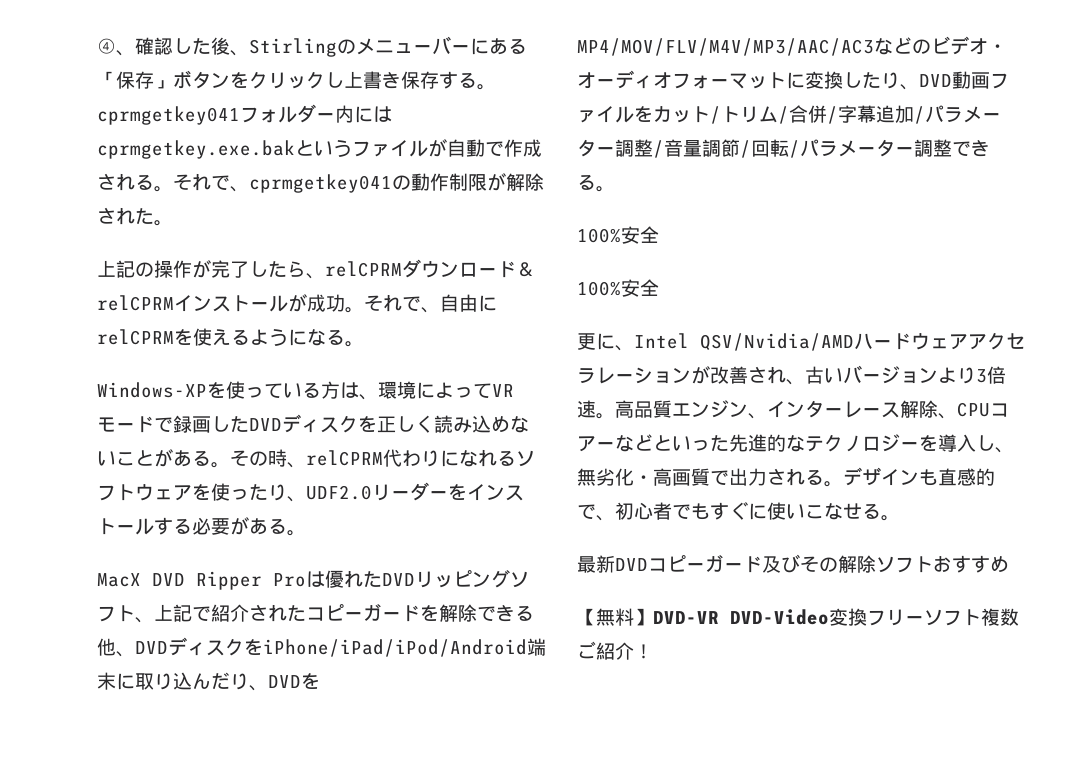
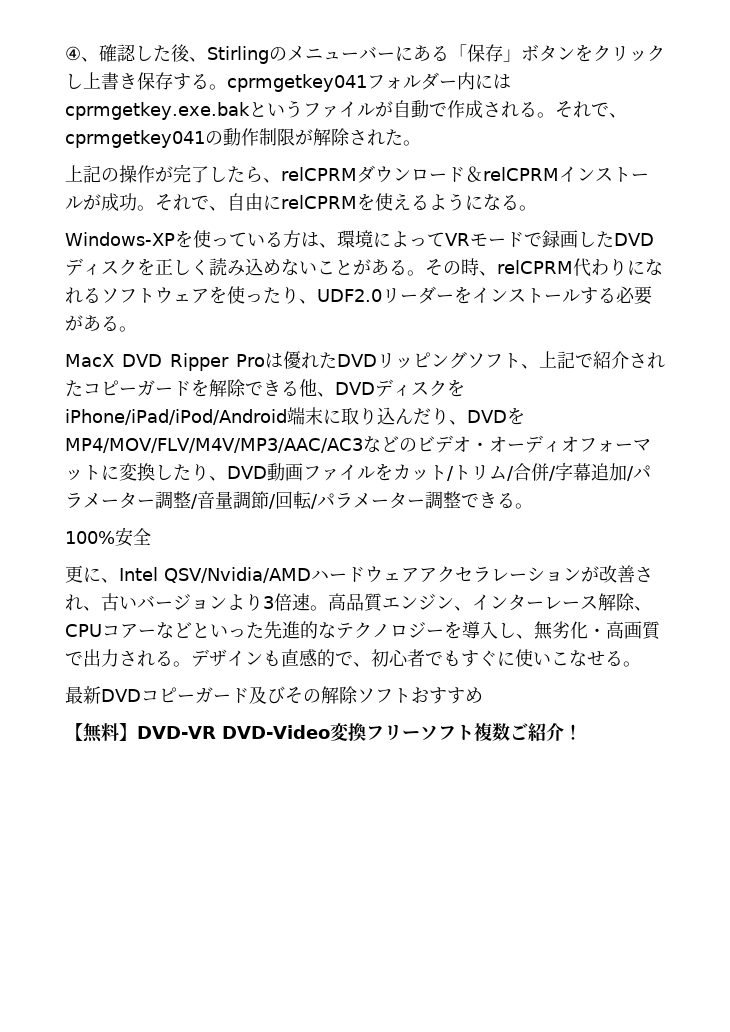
  MacX DVD Ripper Proは優れたDVDリッピングソフト、上記で紹介されたコピーガードを解除できる他、DVDディスクをiPhone/iPad/iPod/Android端末に取り込んだり、DVDをMP4/MOV/FLV/M4V/MP3/AAC/AC3などのビデオ・オーディオフォーマットに変換したり、DVD動画ファイルをカット/トリム/合併/字幕追加/パラメーター調整/音量調節/回転/パラメーター調整できる。
- 100%安全

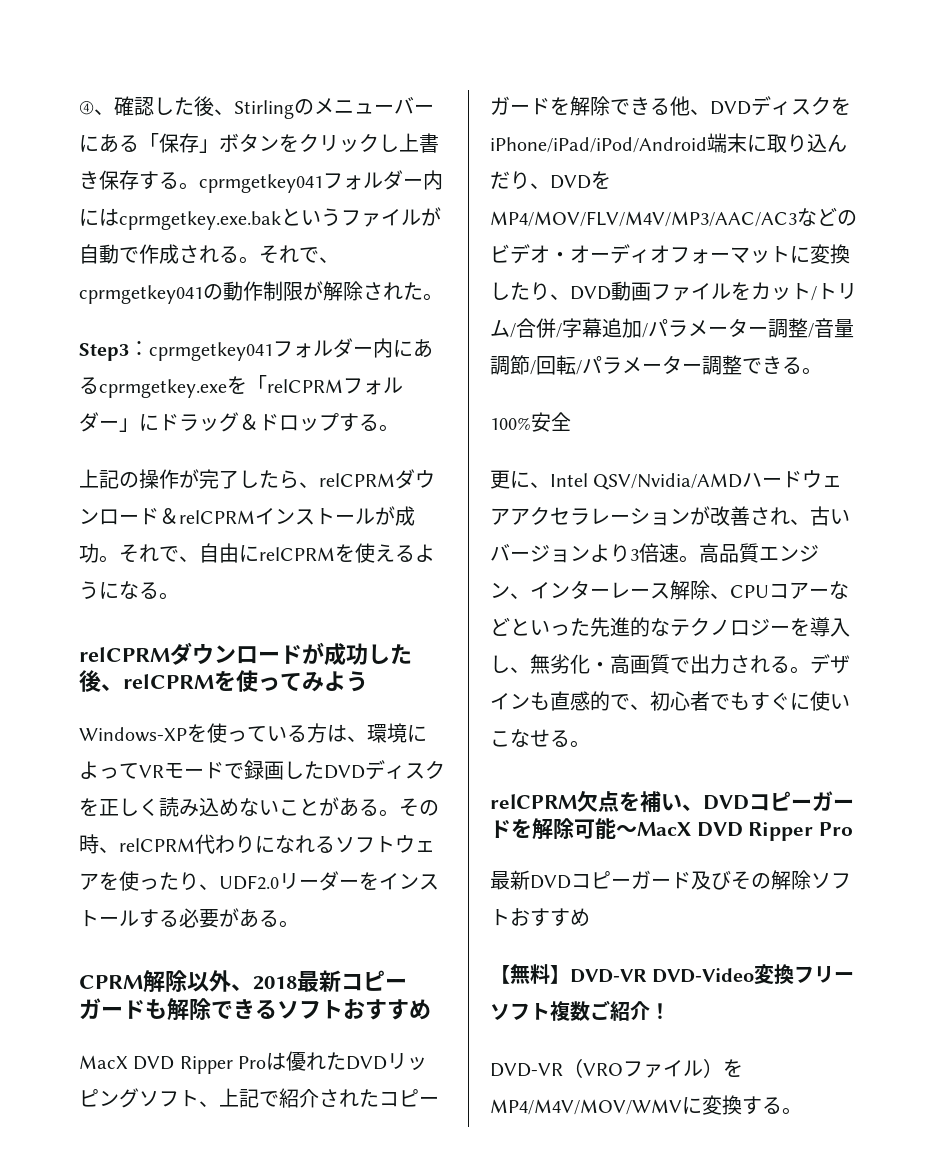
+ Step3：cprmgetkey041フォルダー内にあるcprmgetkey.exeを「relCPRMフォルダー」にドラッグ＆ドロップする。
+ relCPRMダウンロードが成功した後、relCPRMを使ってみよう
+ CPRM解除以外、2018最新コピーガードも解除できるソフトおすすめ
+ relCPRM欠点を補い、DVDコピーガードを解除可能～MacX DVD Ripper Pro
+ DVD-VR（VROファイル）をMP4/M4V/MOV/WMVに変換する。

